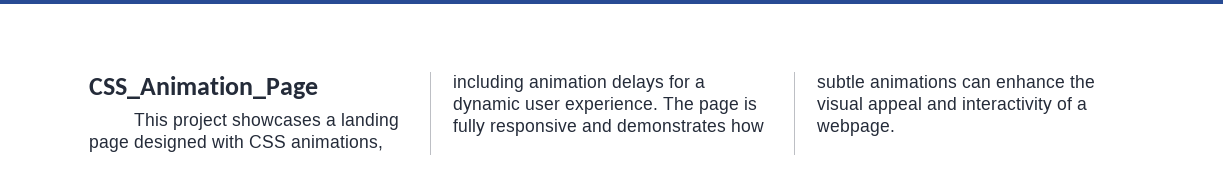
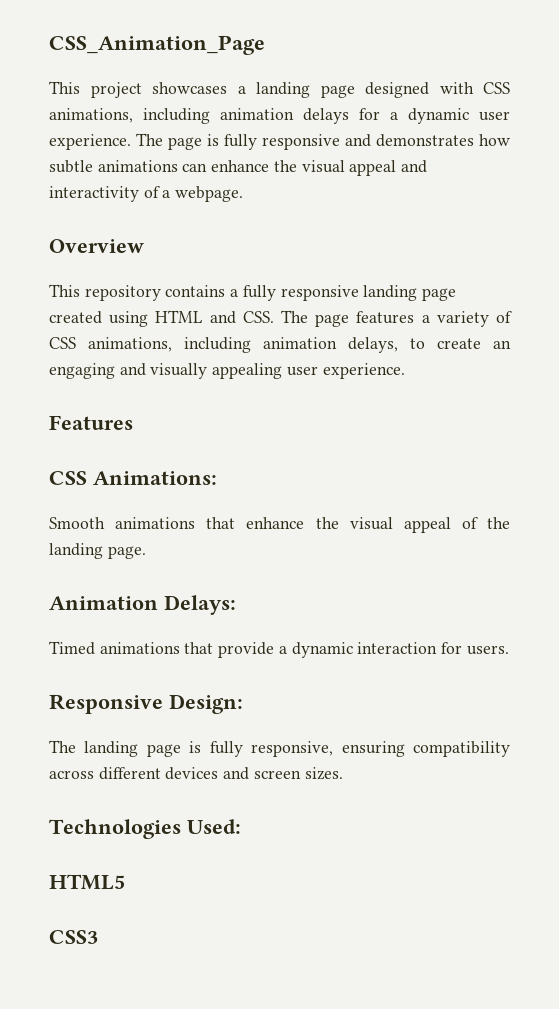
+ Overview
+ This repository contains a fully responsive landing page created using HTML and CSS. The page features a variety of CSS animations, including animation delays, to create an engaging and visually appealing user experience.
+ Features
+ CSS Animations:
+ Smooth animations that enhance the visual appeal of the landing page.
+ Animation Delays:
+ Timed animations that provide a dynamic interaction for users.
+ Responsive Design:
+ The landing page is fully responsive, ensuring compatibility across different devices and screen sizes.
+ Technologies Used:
+ HTML5
+ CSS3

